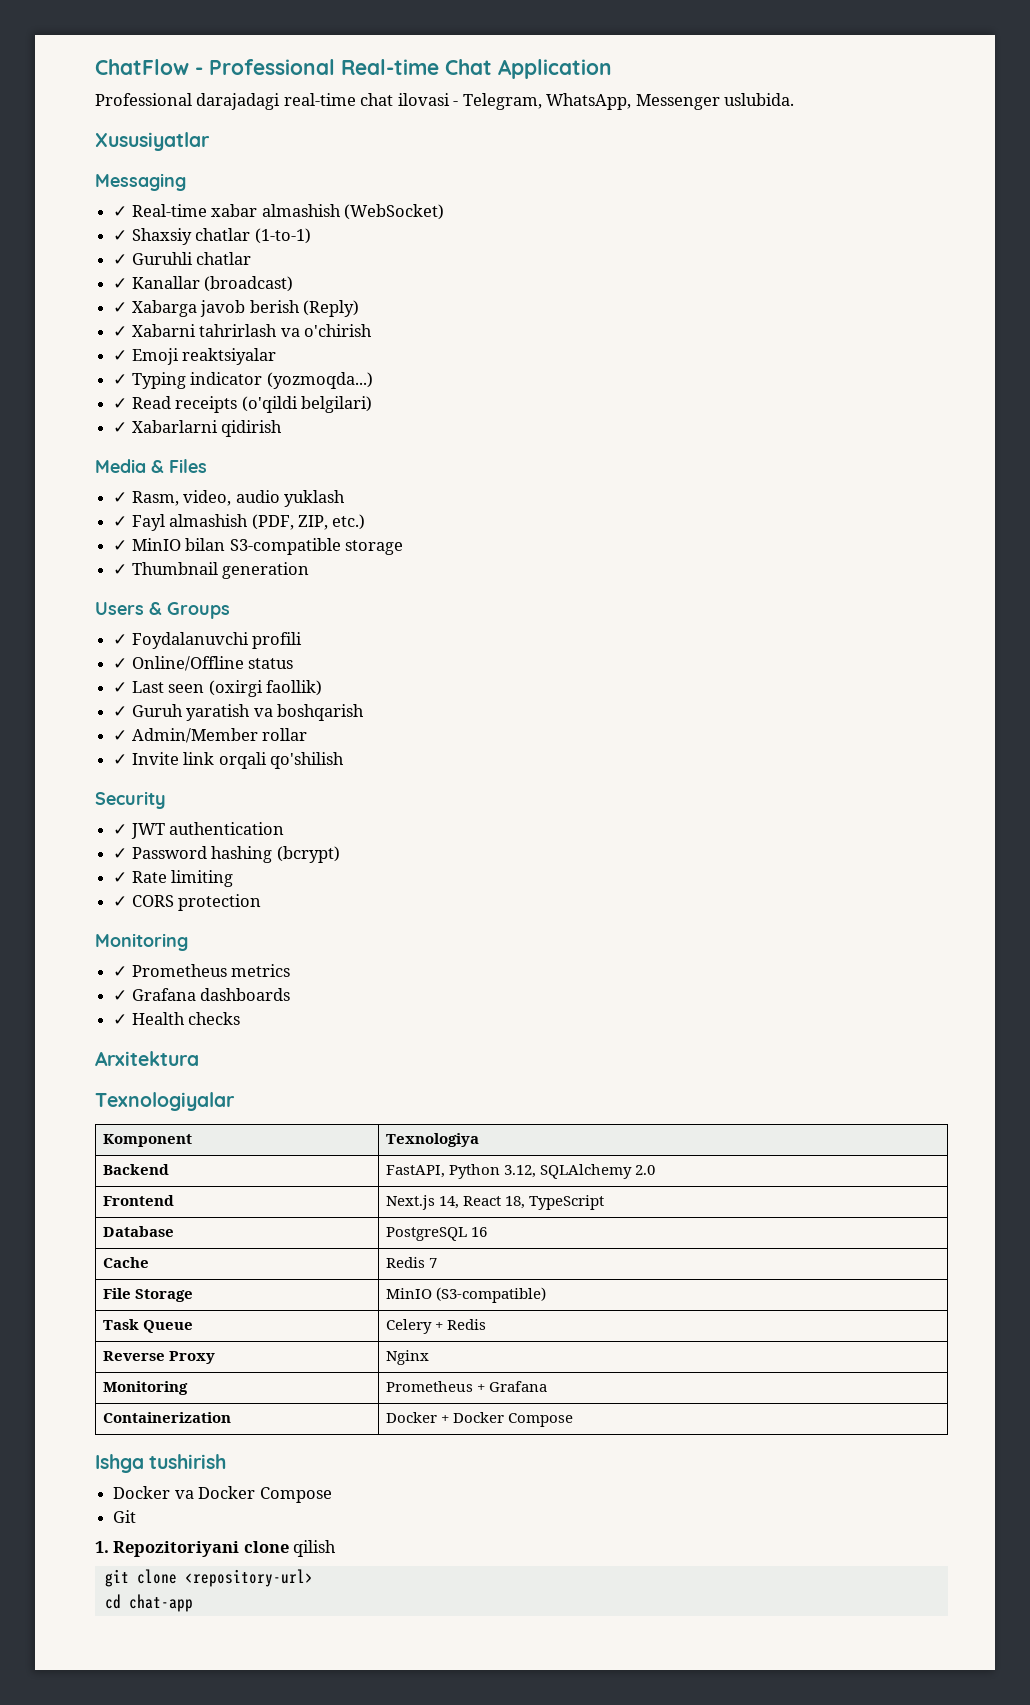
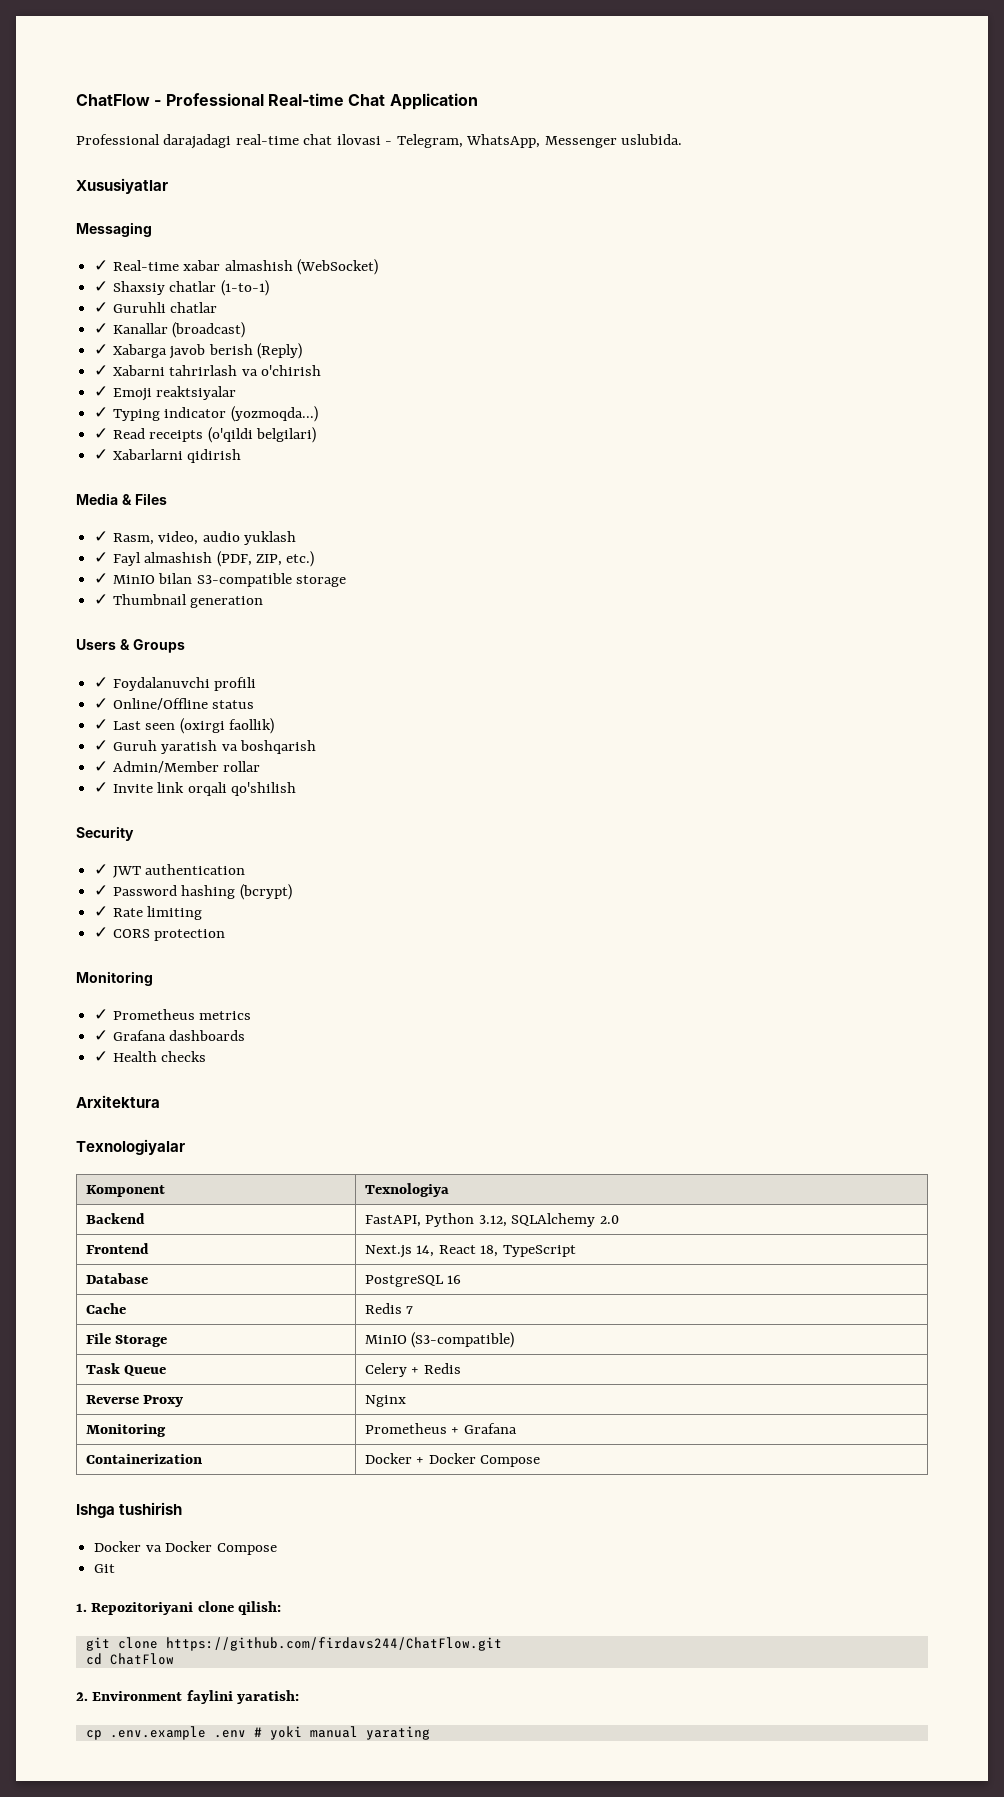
- 1. Repozitoriyani clone qilish
+ 1. Repozitoriyani clone qilish:
- git clone <repository-url>
+ git clone https://github.com/firdavs244/ChatFlow.git
- cd chat-app
+ cd ChatFlow
+ 2. Environment faylini yaratish:
+ cp .env.example .env # yoki manual yarating

